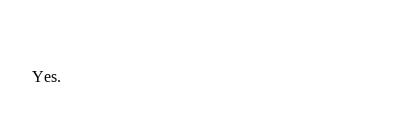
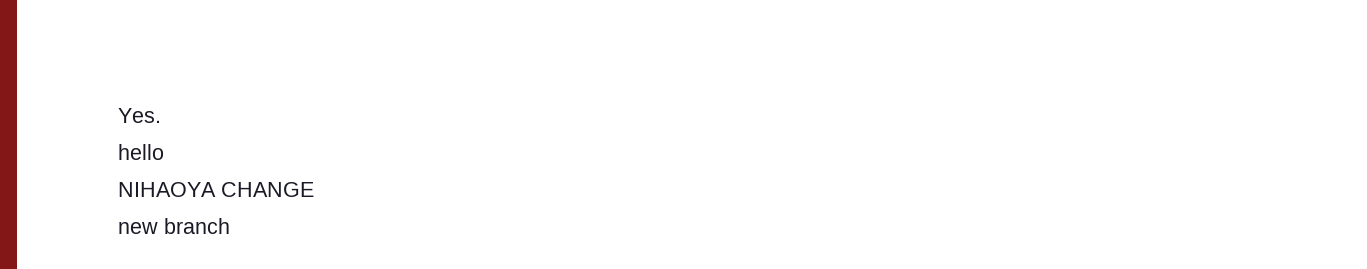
+ hello
+ NIHAOYA CHANGE
+ new branch

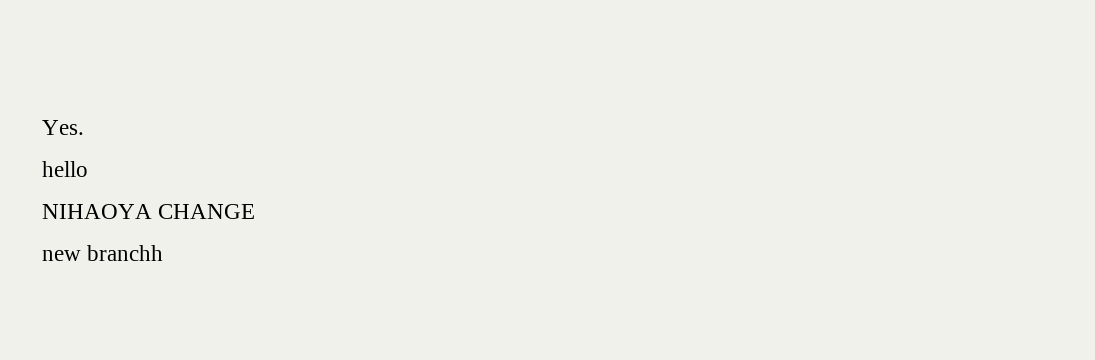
- new branch
+ new branchh

